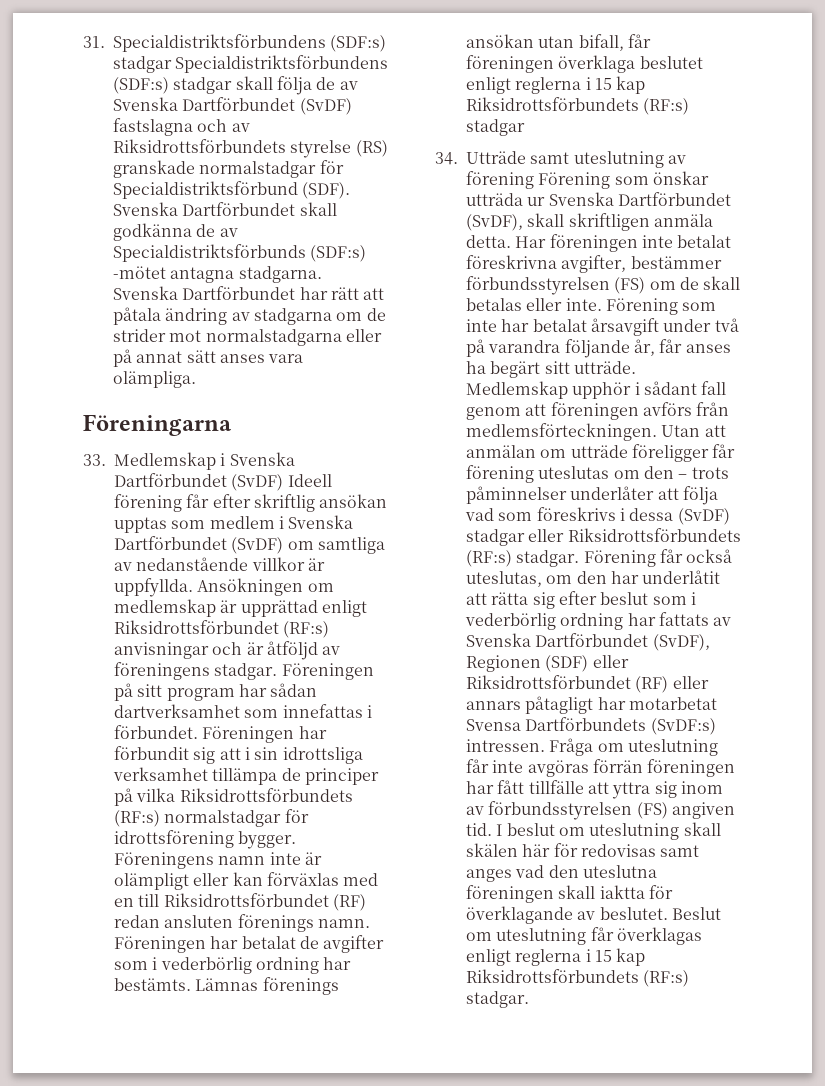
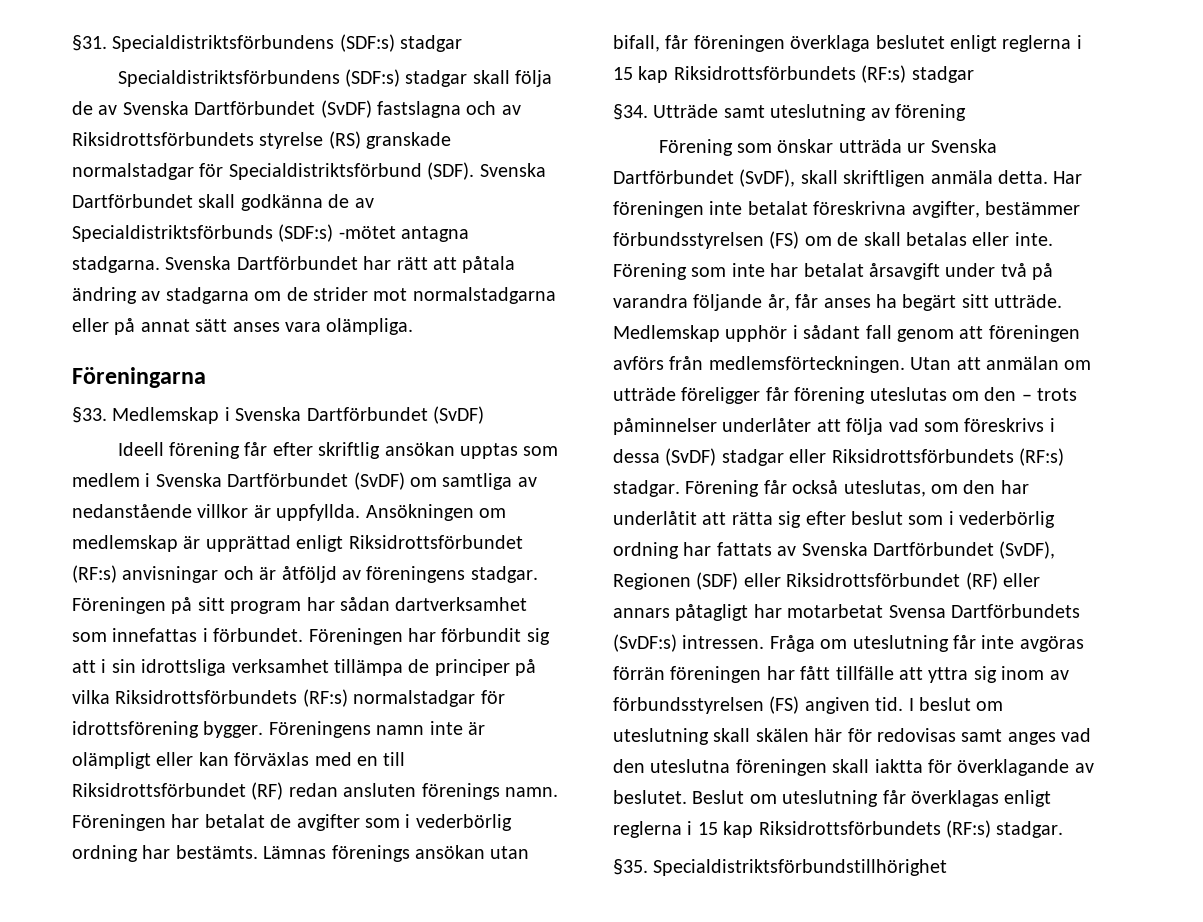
- 31. Specialdistriktsförbundens (SDF:s) stadgar Specialdistriktsförbundens (SDF:s) stadgar skall följa de av Svenska Dartförbundet (SvDF) fastslagna och av Riksidrottsförbundets styrelse (RS) granskade normalstadgar för Specialdistriktsförbund (SDF).
+ §31. Specialdistriktsförbundens (SDF:s) stadgar
+ Specialdistriktsförbundens (SDF:s) stadgar skall följa de av Svenska Dartförbundet (SvDF) fastslagna och av Riksidrottsförbundets styrelse (RS) granskade normalstadgar för Specialdistriktsförbund (SDF).
- 33. Medlemskap i Svenska Dartförbundet (SvDF) Ideell förening får efter skriftlig ansökan upptas som medlem i Svenska Dartförbundet (SvDF) om samtliga av nedanstående villkor är uppfyllda.
+ §33. Medlemskap i Svenska Dartförbundet (SvDF)
+ Ideell förening får efter skriftlig ansökan upptas som medlem i Svenska Dartförbundet (SvDF) om samtliga av nedanstående villkor är uppfyllda.
- 34. Utträde samt uteslutning av förening Förening som önskar utträda ur Svenska Dartförbundet (SvDF), skall skriftligen anmäla detta.
+ §34. Utträde samt uteslutning av förening
+ Förening som önskar utträda ur Svenska Dartförbundet (SvDF), skall skriftligen anmäla detta.
+ §35. Specialdistriktsförbundstillhörighet

